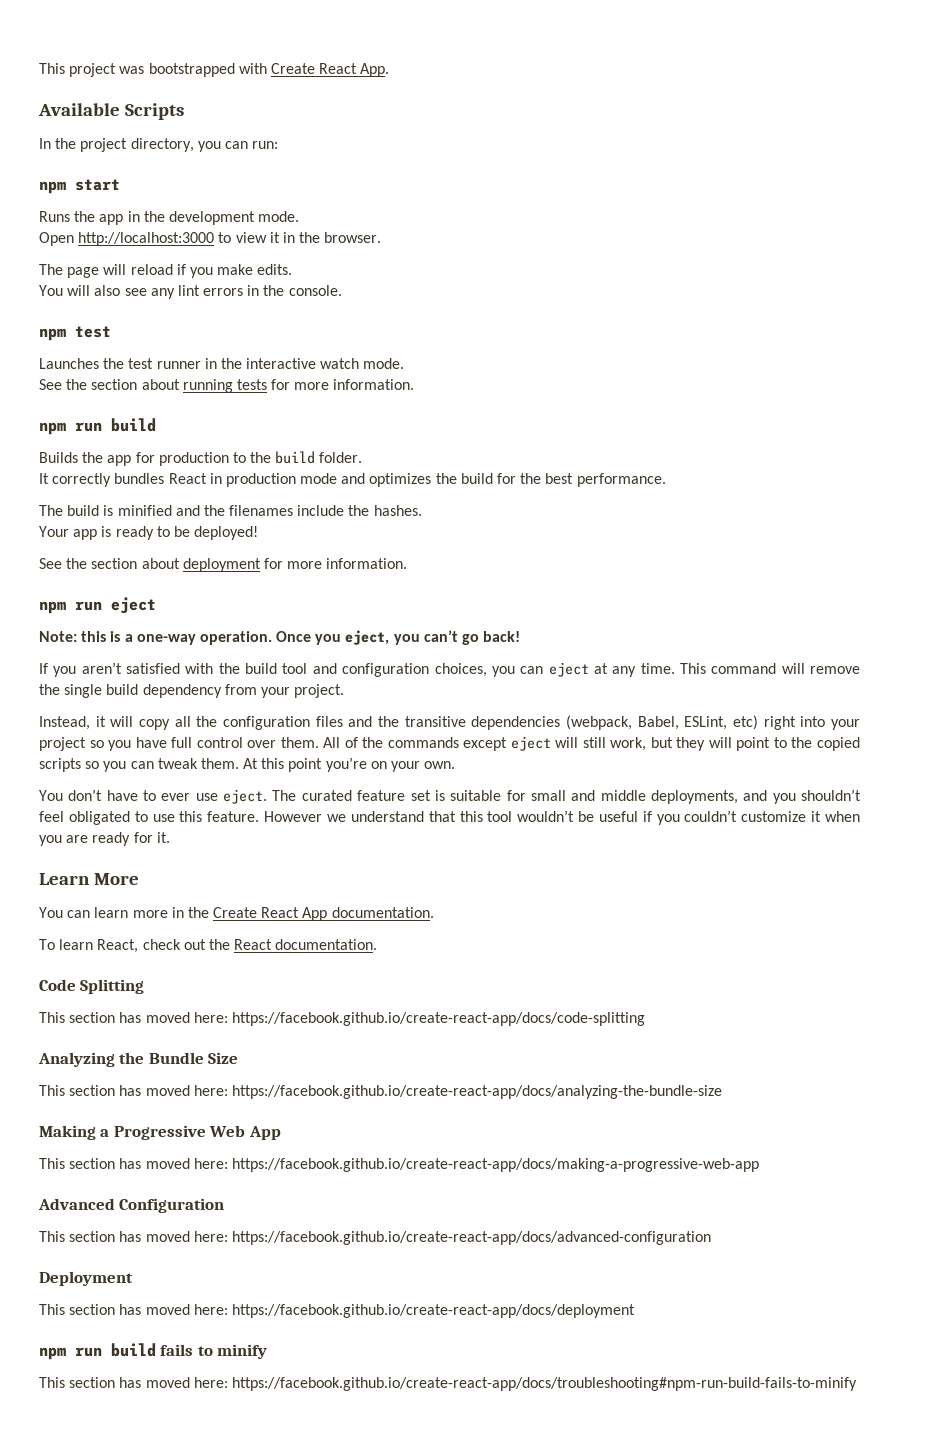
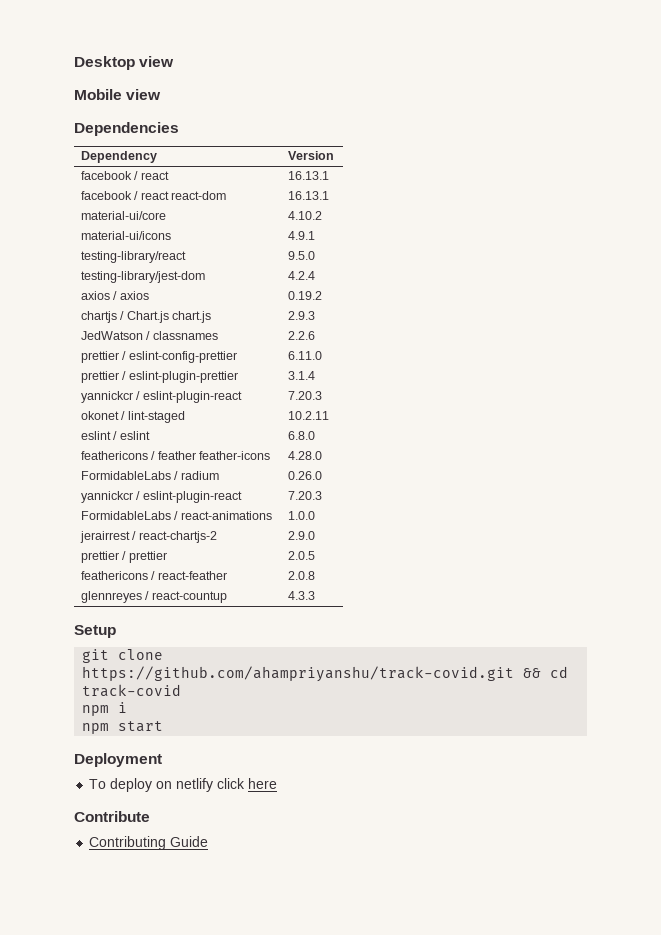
- This project was bootstrapped with Create React App.
- Available Scripts
- In the project directory, you can run:
+ Desktop view
+ Mobile view
+ Dependencies
+ Dependency | Version
+ facebook / react | 16.13.1
+ facebook / react react-dom | 16.13.1
+ material-ui/core | 4.10.2
+ material-ui/icons | 4.9.1
+ testing-library/react | 9.5.0
+ testing-library/jest-dom | 4.2.4
+ axios / axios | 0.19.2
+ chartjs / Chart.js chart.js | 2.9.3
+ JedWatson / classnames | 2.2.6
+ prettier / eslint-config-prettier | 6.11.0
+ prettier / eslint-plugin-prettier | 3.1.4
+ yannickcr / eslint-plugin-react | 7.20.3
+ okonet / lint-staged | 10.2.11
+ eslint / eslint | 6.8.0
+ feathericons / feather feather-icons | 4.28.0
+ FormidableLabs / radium | 0.26.0
+ yannickcr / eslint-plugin-react | 7.20.3
+ FormidableLabs / react-animations | 1.0.0
+ jerairrest / react-chartjs-2 | 2.9.0
+ prettier / prettier | 2.0.5
+ feathericons / react-feather | 2.0.8
+ glennreyes / react-countup | 4.3.3
+ Setup
+ git clone https://github.com/ahampriyanshu/track-covid.git && cd track-covid
+ npm i
  npm start
- Runs the app in the development mode.
- Open http://localhost:3000 to view it in the browser.
- The page will reload if you make edits.
- You will also see any lint errors in the console.
- npm test
- Launches the test runner in the interactive watch mode.
- See the section about running tests for more information.
- npm run build
- Builds the app for production to the build folder.
- It correctly bundles React in production mode and optimizes the build for the best performance.
- The build is minified and the filenames include the hashes.
- Your app is ready to be deployed!
- See the section about deployment for more information.
- npm run eject
- Note: this is a one-way operation. Once you eject, you can’t go back!
- If you aren’t satisfied with the build tool and configuration choices, you can eject at any time. This command will remove the single build dependency from your project.
- Instead, it will copy all the configuration files and the transitive dependencies (webpack, Babel, ESLint, etc) right into your project so you have full control over them. All of the commands except eject will still work, but they will point to the copied scripts so you can tweak them. At this point you’re on your own.
- You don’t have to ever use eject. The curated feature set is suitable for small and middle deployments, and you shouldn’t feel obligated to use this feature. However we understand that this tool wouldn’t be useful if you couldn’t customize it when you are ready for it.
- Learn More
- You can learn more in the Create React App documentation.
- To learn React, check out the React documentation.
- Code Splitting
- This section has moved here: https://facebook.github.io/create-react-app/docs/code-splitting
- Analyzing the Bundle Size
- This section has moved here: https://facebook.github.io/create-react-app/docs/analyzing-the-bundle-size
- Making a Progressive Web App
- This section has moved here: https://facebook.github.io/create-react-app/docs/making-a-progressive-web-app
- Advanced Configuration
- This section has moved here: https://facebook.github.io/create-react-app/docs/advanced-configuration
  Deployment
- This section has moved here: https://facebook.github.io/create-react-app/docs/deployment
- npm run build fails to minify
- This section has moved here: https://facebook.github.io/create-react-app/docs/troubleshooting#npm-run-build-fails-to-minify
+ To deploy on netlify click here
+ Contribute
+ Contributing Guide

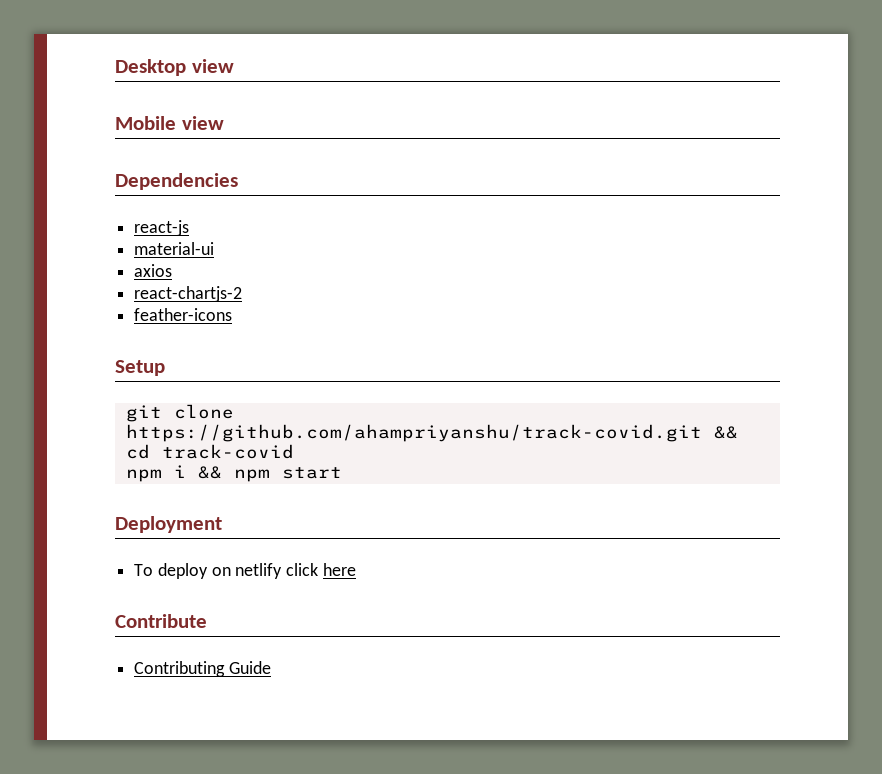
- Dependency | Version
- facebook / react | 16.13.1
- facebook / react react-dom | 16.13.1
- material-ui/core | 4.10.2
- material-ui/icons | 4.9.1
- testing-library/react | 9.5.0
- testing-library/jest-dom | 4.2.4
- axios / axios | 0.19.2
- chartjs / Chart.js chart.js | 2.9.3
- JedWatson / classnames | 2.2.6
- prettier / eslint-config-prettier | 6.11.0
- prettier / eslint-plugin-prettier | 3.1.4
- yannickcr / eslint-plugin-react | 7.20.3
- okonet / lint-staged | 10.2.11
- eslint / eslint | 6.8.0
- feathericons / feather feather-icons | 4.28.0
- FormidableLabs / radium | 0.26.0
- yannickcr / eslint-plugin-react | 7.20.3
- FormidableLabs / react-animations | 1.0.0
- jerairrest / react-chartjs-2 | 2.9.0
- prettier / prettier | 2.0.5
- feathericons / react-feather | 2.0.8
- glennreyes / react-countup | 4.3.3
+ react-js
+ material-ui
+ axios
+ react-chartjs-2
+ feather-icons
- npm i
- npm start
+ npm i && npm start

